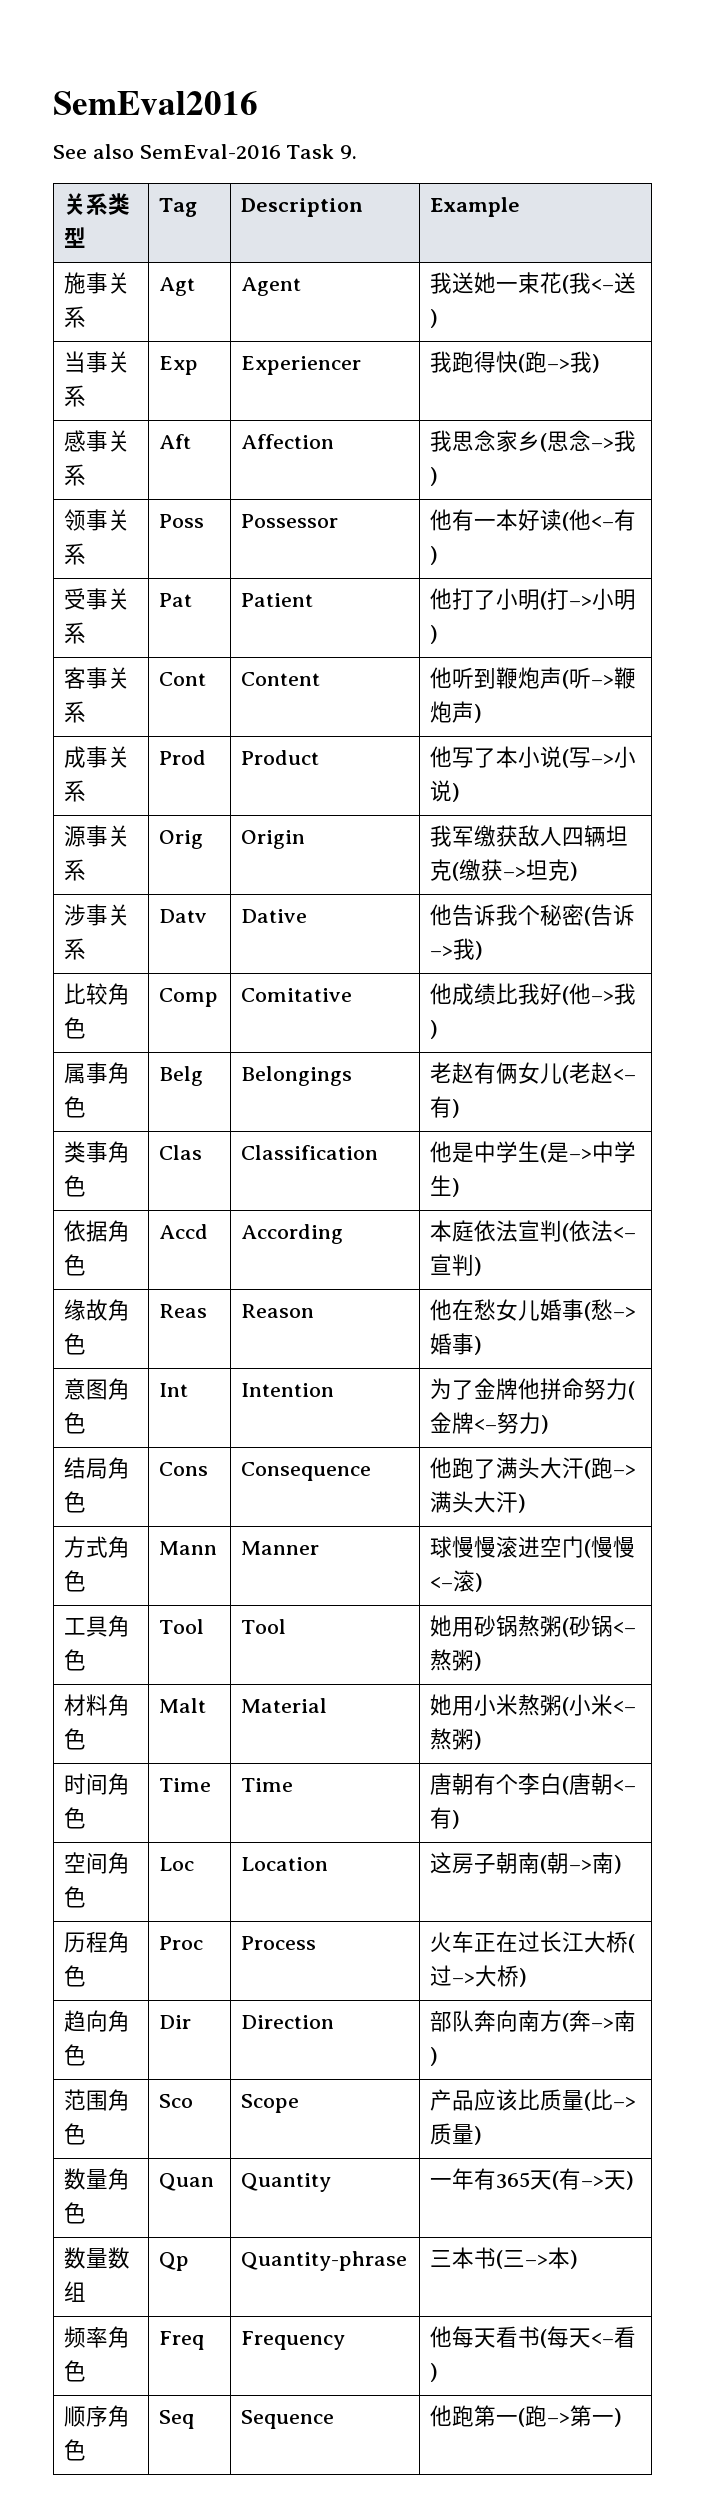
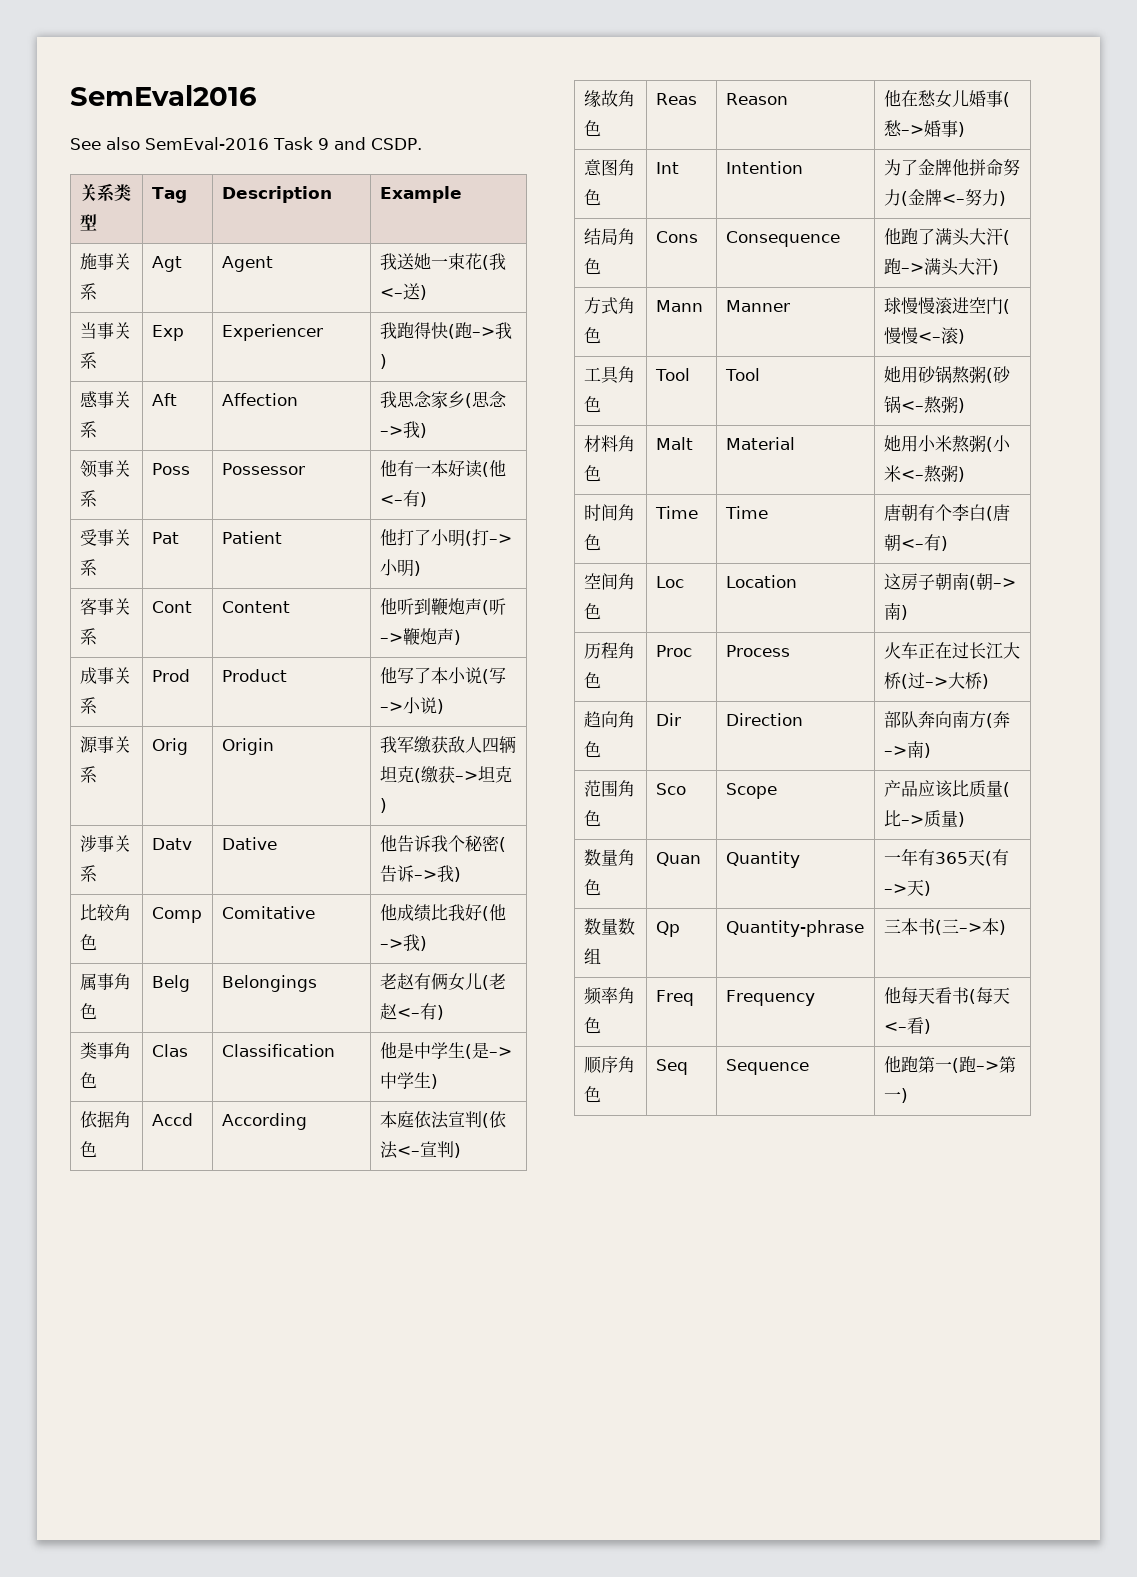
- See also SemEval-2016 Task 9.
+ See also SemEval-2016 Task 9 and CSDP.

